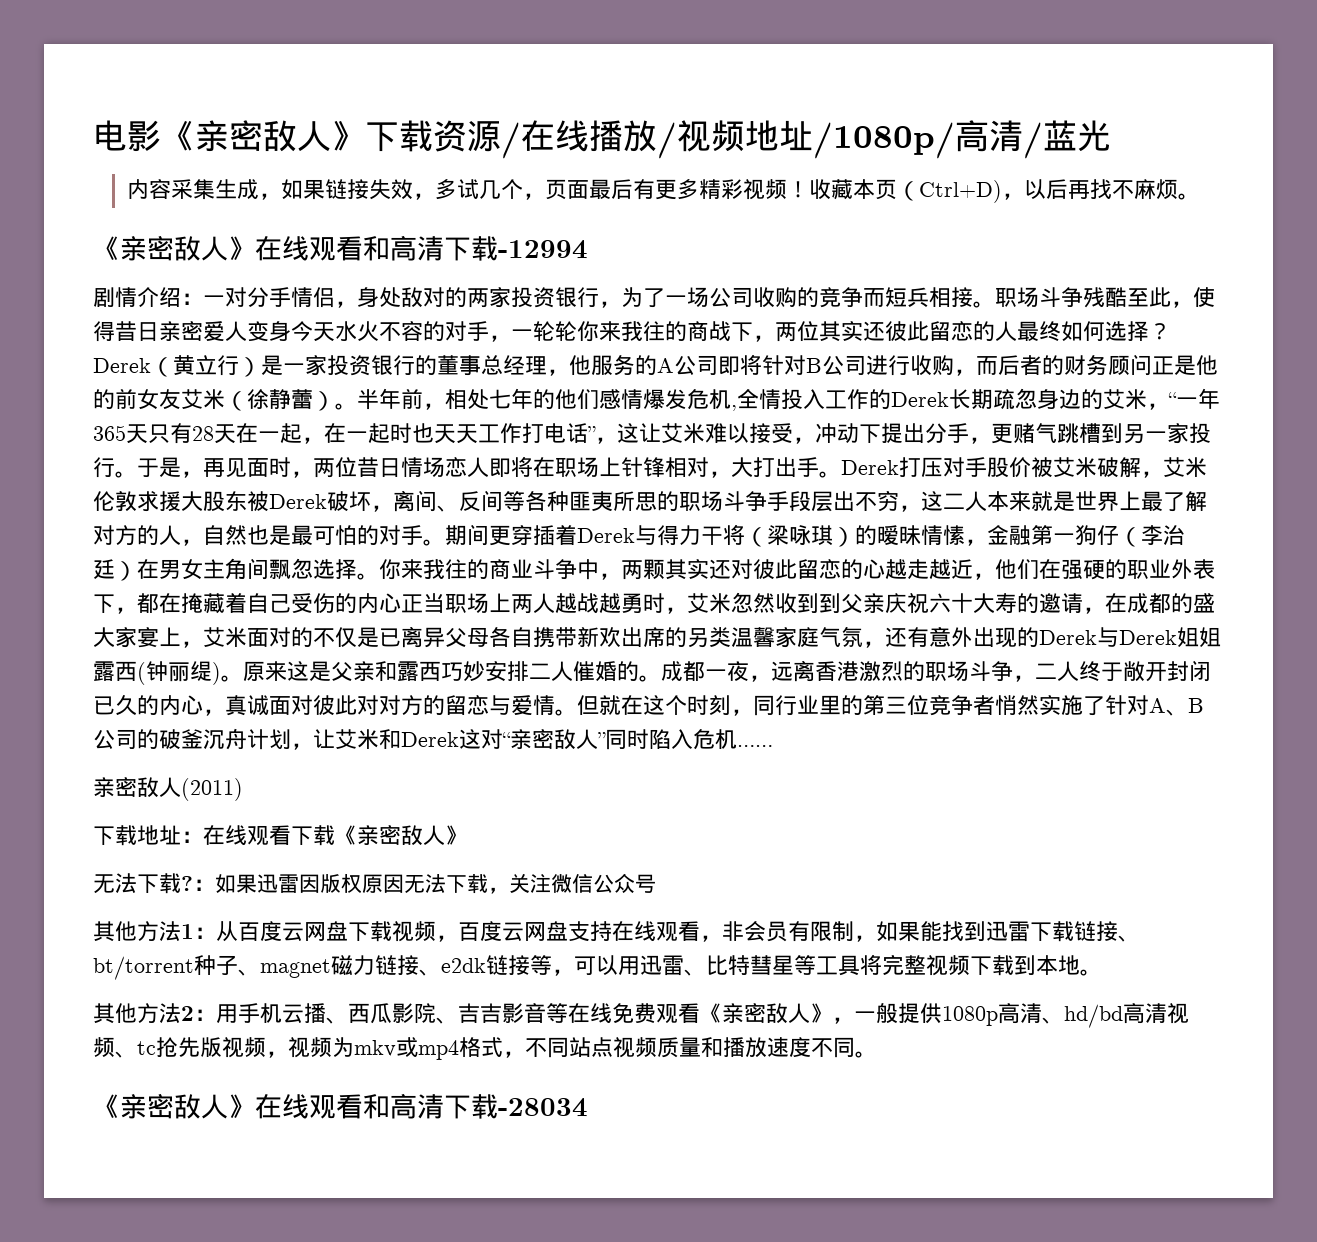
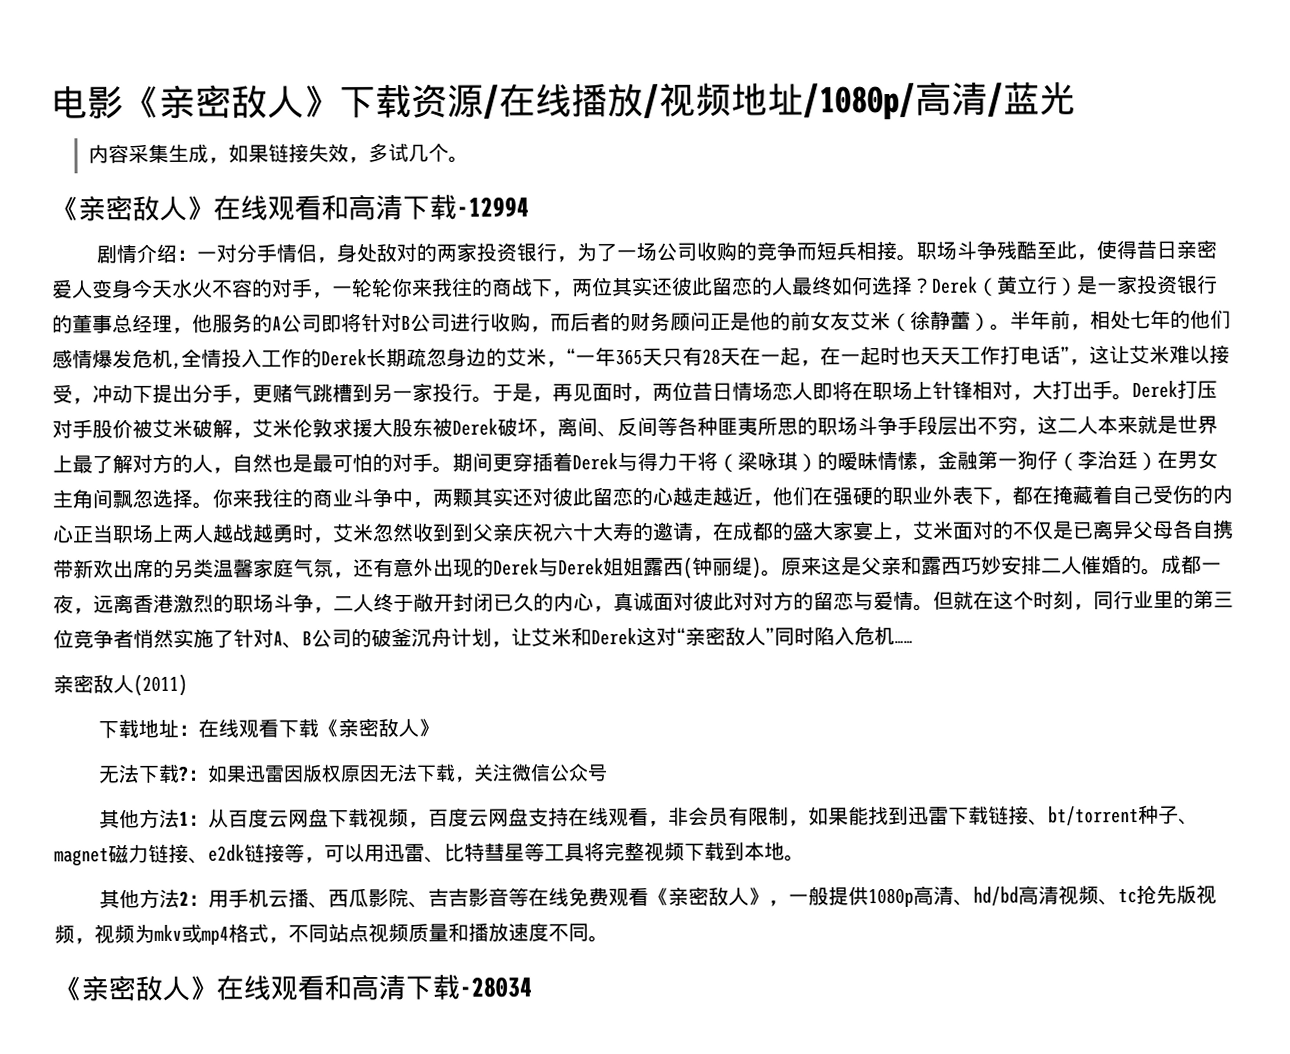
- 内容采集生成，如果链接失效，多试几个，页面最后有更多精彩视频！收藏本页（Ctrl+D)，以后再找不麻烦。
+ 内容采集生成，如果链接失效，多试几个。

